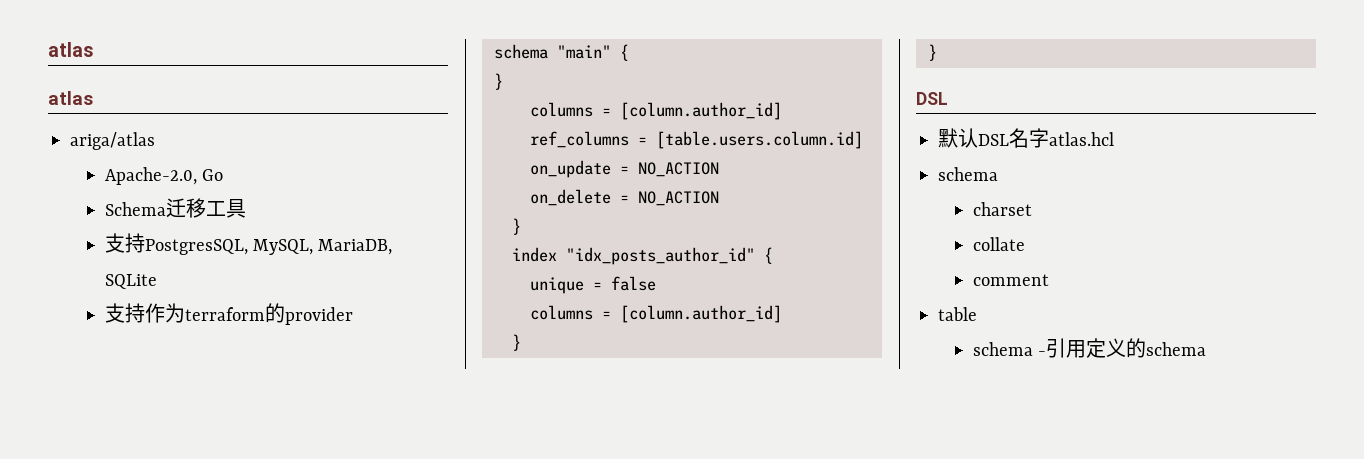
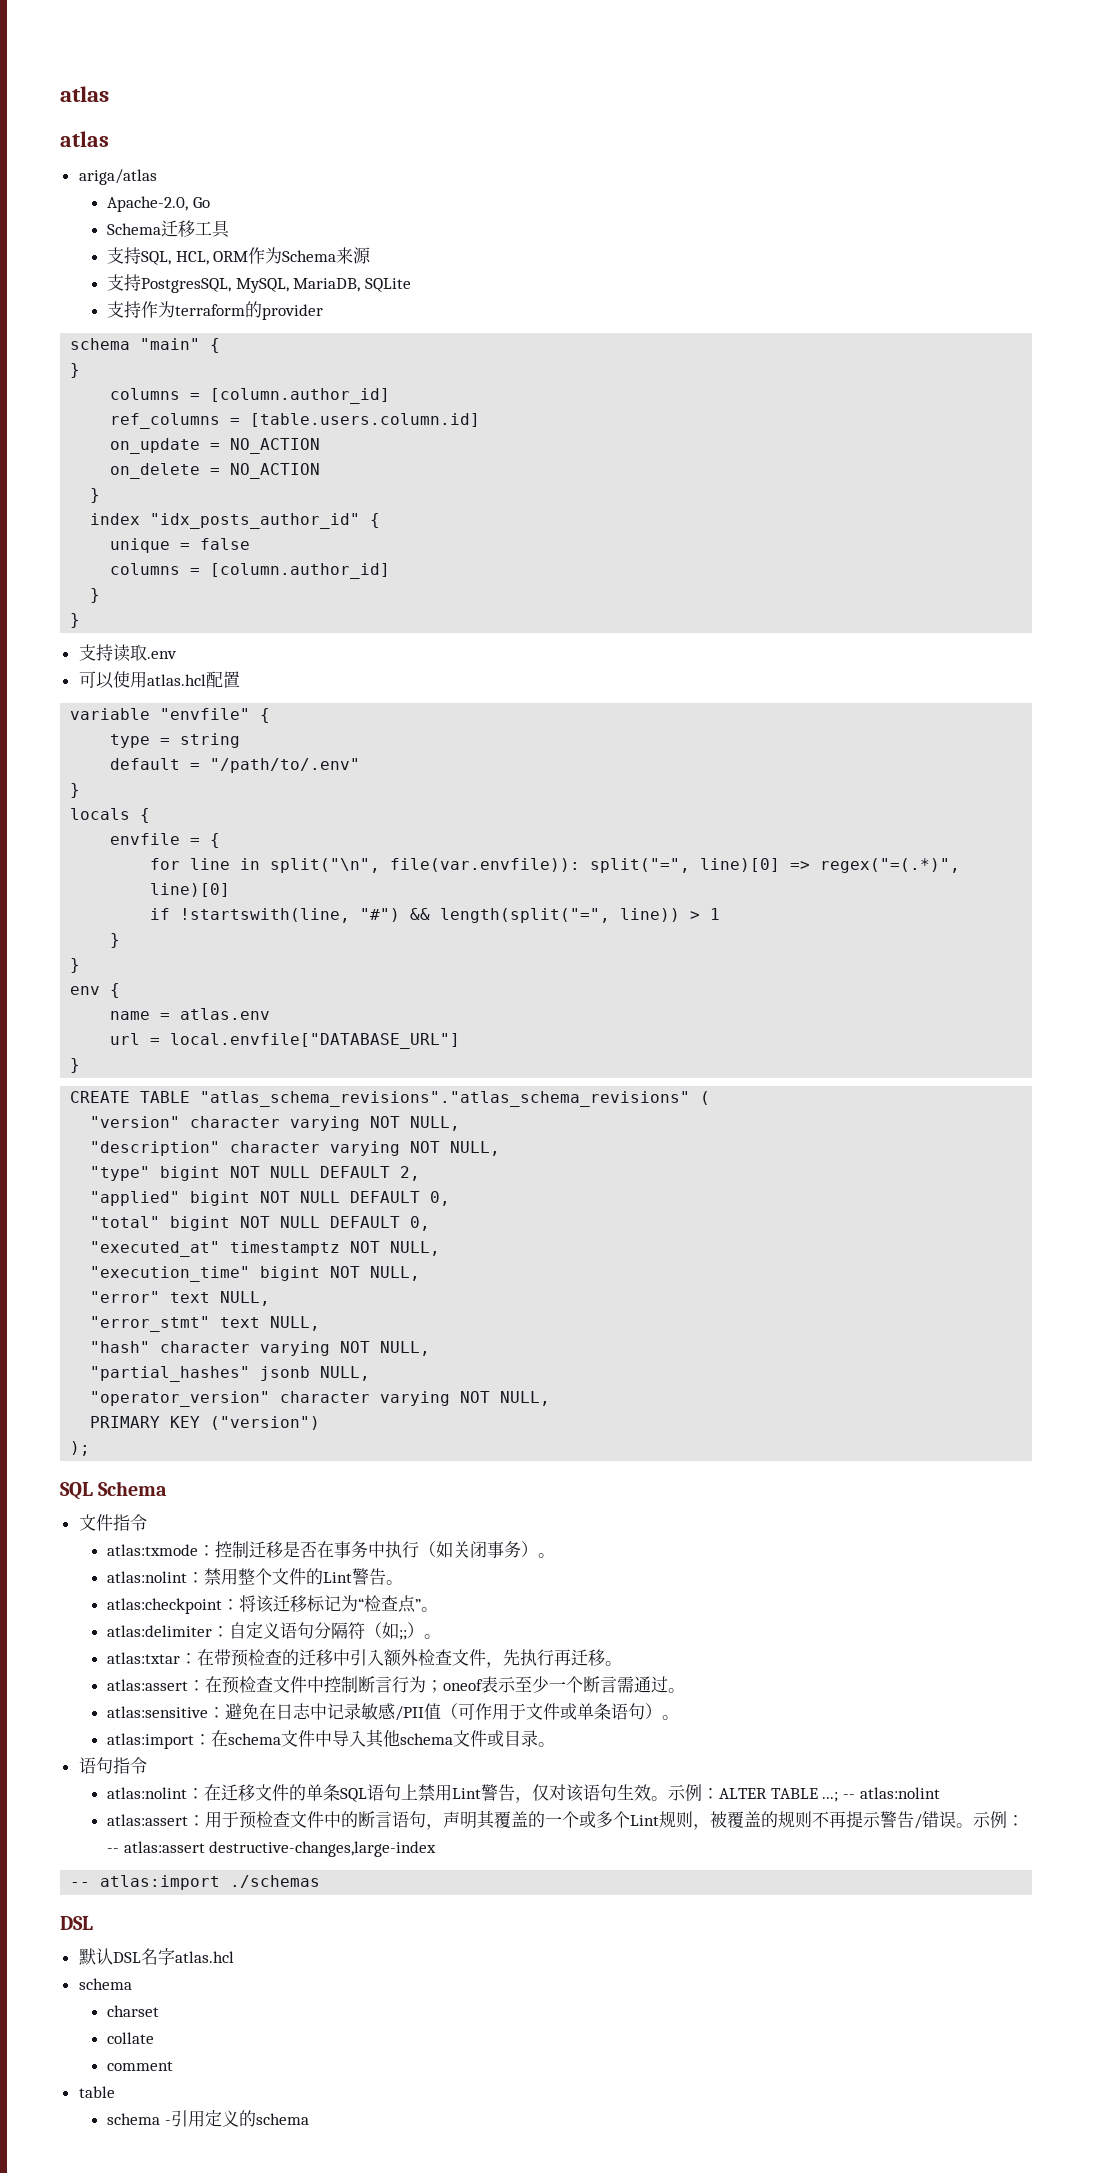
+ 支持SQL, HCL, ORM作为Schema来源
+ 支持读取.env
+ 可以使用atlas.hcl配置
+ variable "envfile" {
+ type = string
+ default = "/path/to/.env"
+ }
+ locals {
+ envfile = {
+ for line in split("\n", file(var.envfile)): split("=", line)[0] => regex("=(.*)", line)[0]
+ if !startswith(line, "#") && length(split("=", line)) > 1
+ }
+ }
+ env {
+ name = atlas.env
+ url = local.envfile["DATABASE_URL"]
+ }
+ CREATE TABLE "atlas_schema_revisions"."atlas_schema_revisions" (
+ "version" character varying NOT NULL,
+ "description" character varying NOT NULL,
+ "type" bigint NOT NULL DEFAULT 2,
+ "applied" bigint NOT NULL DEFAULT 0,
+ "total" bigint NOT NULL DEFAULT 0,
+ "executed_at" timestamptz NOT NULL,
+ "execution_time" bigint NOT NULL,
+ "error" text NULL,
+ "error_stmt" text NULL,
+ "hash" character varying NOT NULL,
+ "partial_hashes" jsonb NULL,
+ "operator_version" character varying NOT NULL,
+ PRIMARY KEY ("version")
+ );
+ SQL Schema
+ 文件指令
+ atlas:txmode：控制迁移是否在事务中执行（如关闭事务）。
+ atlas:nolint：禁用整个文件的Lint警告。
+ atlas:checkpoint：将该迁移标记为“检查点”。
+ atlas:delimiter：自定义语句分隔符（如;;）。
+ atlas:txtar：在带预检查的迁移中引入额外检查文件，先执行再迁移。
+ atlas:assert：在预检查文件中控制断言行为；oneof表示至少一个断言需通过。
+ atlas:sensitive：避免在日志中记录敏感/PII值（可作用于文件或单条语句）。
+ atlas:import：在schema文件中导入其他schema文件或目录。
+ 语句指令
+ atlas:nolint：在迁移文件的单条SQL语句上禁用Lint警告，仅对该语句生效。示例：ALTER TABLE ...; -- atlas:nolint
+ atlas:assert：用于预检查文件中的断言语句，声明其覆盖的一个或多个Lint规则，被覆盖的规则不再提示警告/错误。示例：-- atlas:assert destructive-changes,large-index
+ -- atlas:import ./schemas

